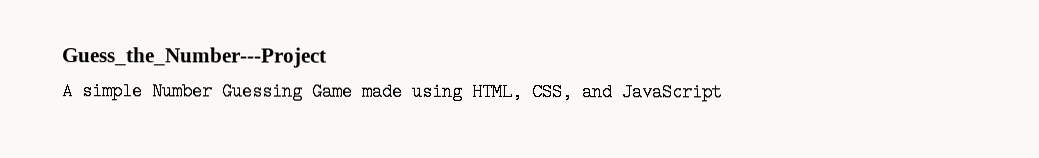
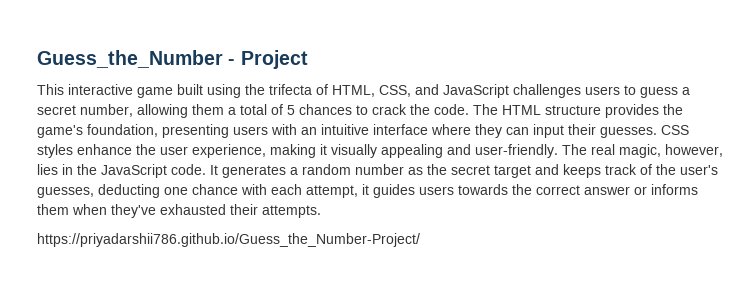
- Guess_the_Number---Project
- A simple Number Guessing Game made using HTML, CSS, and JavaScript
+ Guess_the_Number - Project
+ This interactive game built using the trifecta of HTML, CSS, and JavaScript challenges users to guess a secret number, allowing them a total of 5 chances to crack the code. The HTML structure provides the game's foundation, presenting users with an intuitive interface where they can input their guesses. CSS styles enhance the user experience, making it visually appealing and user-friendly. The real magic, however, lies in the JavaScript code. It generates a random number as the secret target and keeps track of the user's guesses, deducting one chance with each attempt, it guides users towards the correct answer or informs them when they've exhausted their attempts.
+ https://priyadarshii786.github.io/Guess_the_Number-Project/

